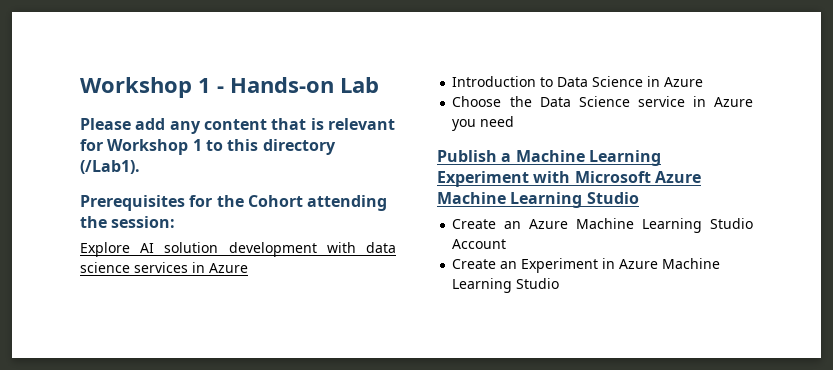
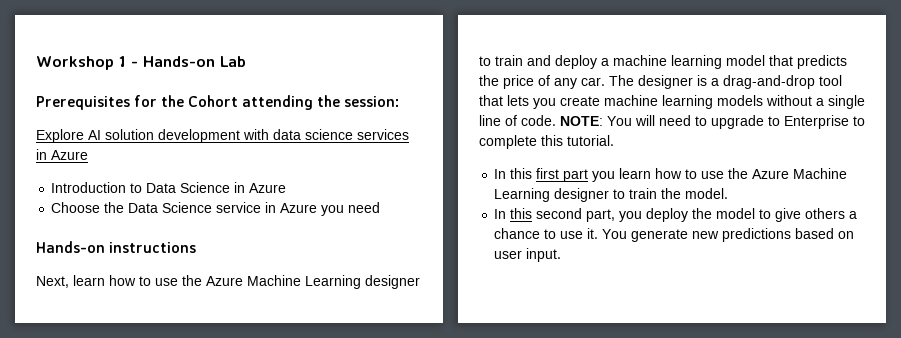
- Please add any content that is relevant for Workshop 1 to this directory (/Lab1).
- Publish a Machine Learning Experiment with Microsoft Azure Machine Learning Studio
- Create an Azure Machine Learning Studio Account
- Create an Experiment in Azure Machine Learning Studio
+ Hands-on instructions
+ Next, learn how to use the Azure Machine Learning designer to train and deploy a machine learning model that predicts the price of any car. The designer is a drag-and-drop tool that lets you create machine learning models without a single line of code. NOTE: You will need to upgrade to Enterprise to complete this tutorial.
+ In this first part you learn how to use the Azure Machine Learning designer to train the model.
+ In this second part, you deploy the model to give others a chance to use it. You generate new predictions based on user input.

